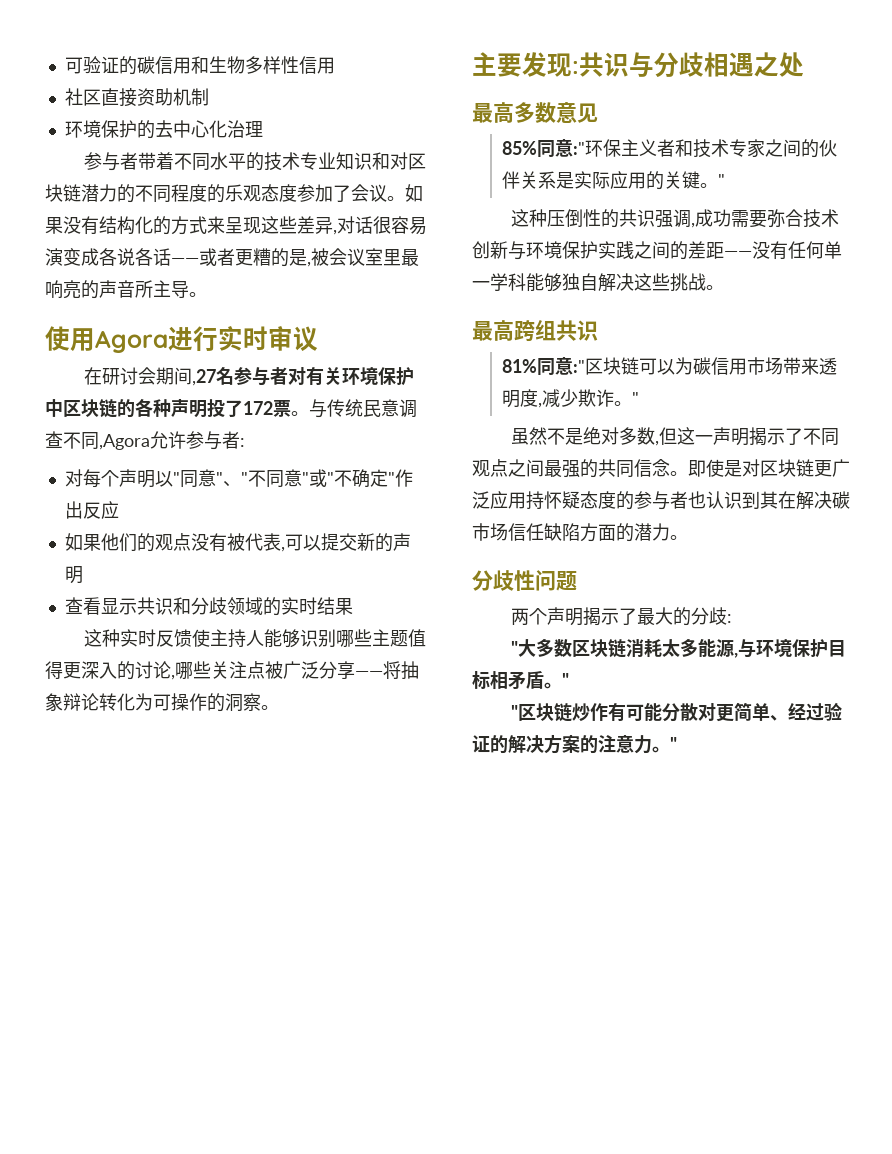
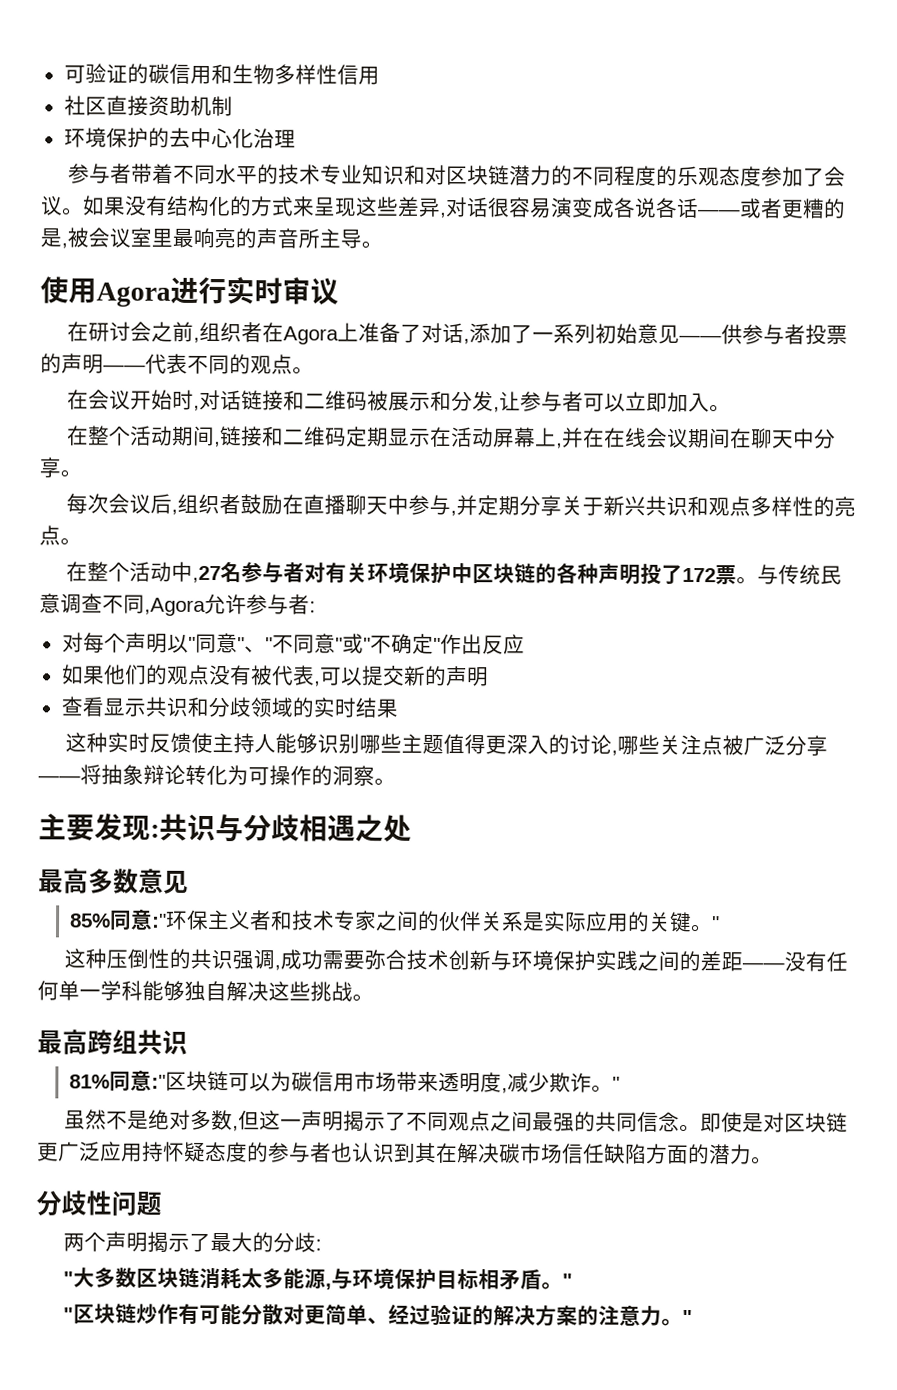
- 在研讨会期间,27名参与者对有关环境保护中区块链的各种声明投了172票。
+ 在研讨会之前,组织者在Agora上准备了对话,添加了一系列初始意见——供参与者投票的声明——代表不同的观点。
+ 在会议开始时,对话链接和二维码被展示和分发,让参与者可以立即加入。
+ 在整个活动期间,链接和二维码定期显示在活动屏幕上,并在在线会议期间在聊天中分享。
+ 每次会议后,组织者鼓励在直播聊天中参与,并定期分享关于新兴共识和观点多样性的亮点。
+ 在整个活动中,27名参与者对有关环境保护中区块链的各种声明投了172票。

